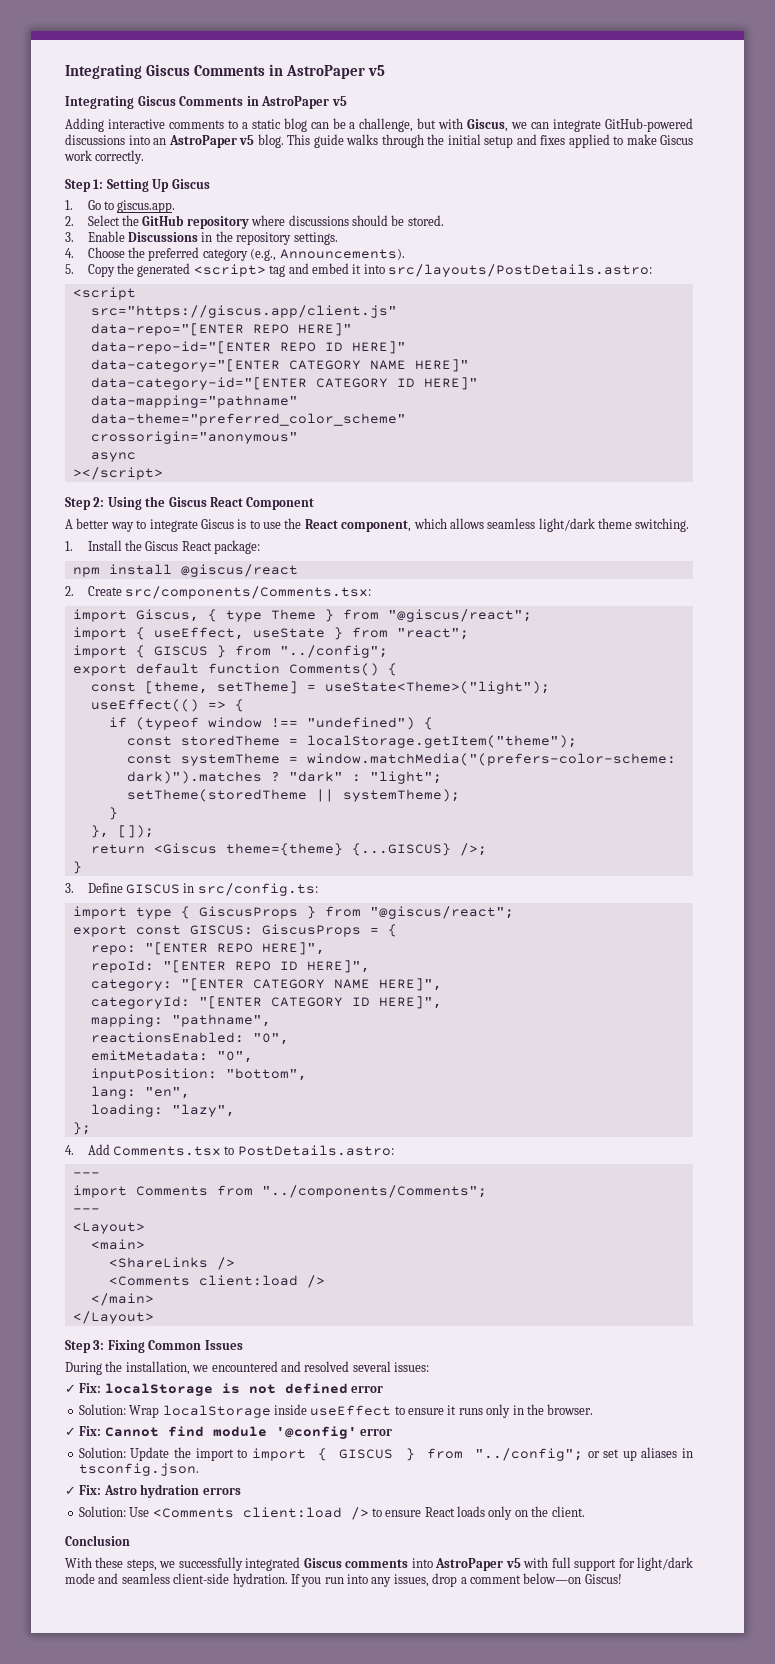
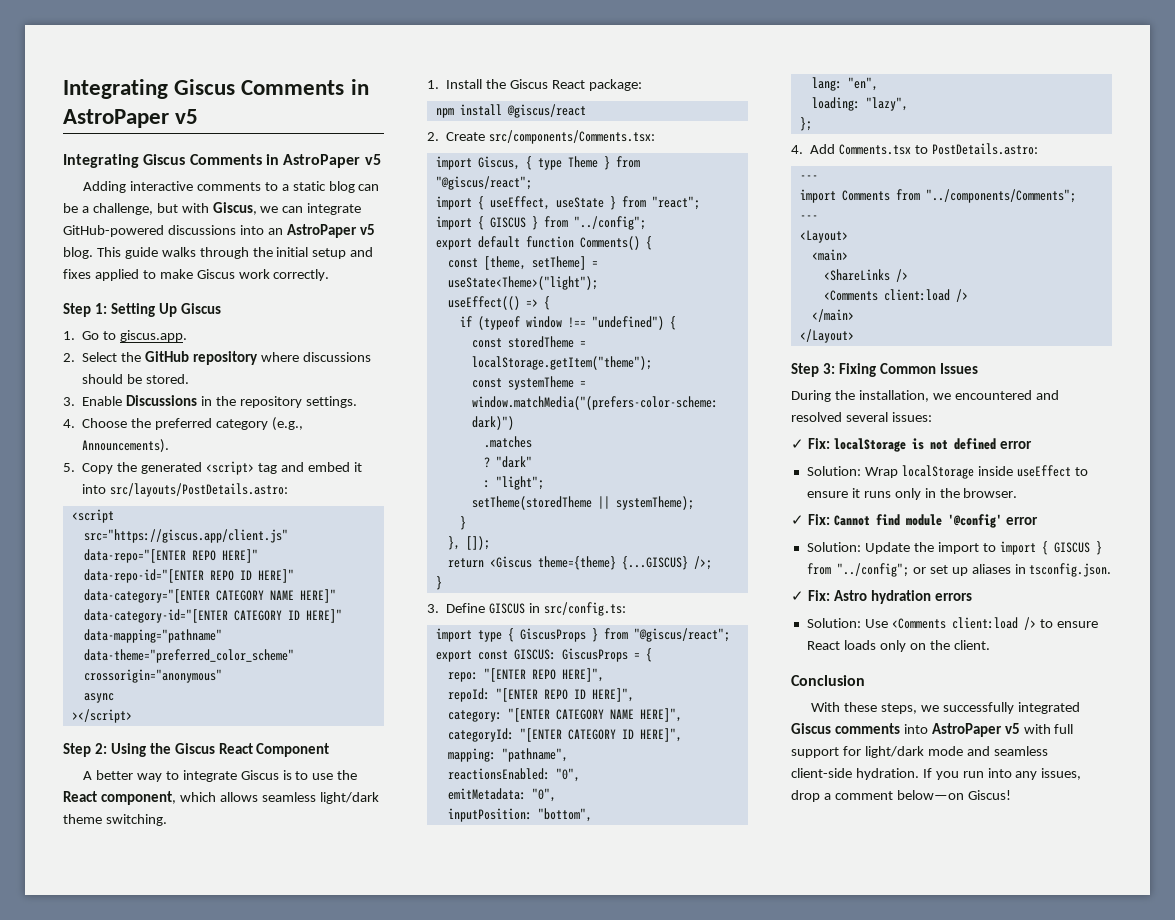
- const systemTheme = window.matchMedia("(prefers-color-scheme: dark)").matches ?
+ const systemTheme = window.matchMedia("(prefers-color-scheme: dark)")
+ .matches
+ ?
- "dark" : "light";
+ "dark"
+ : "light";

